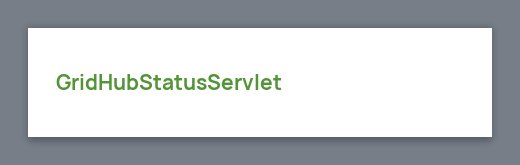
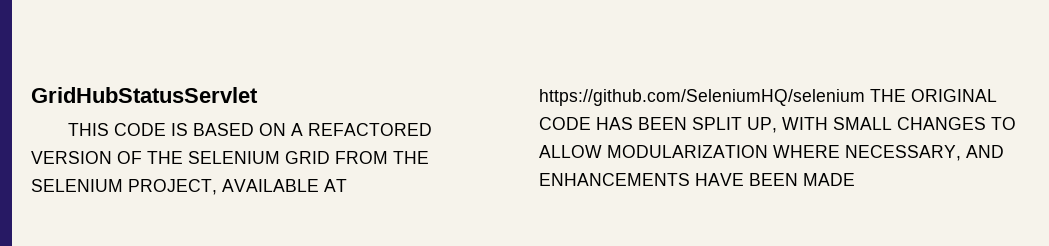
+ THIS CODE IS BASED ON A REFACTORED VERSION OF THE SELENIUM GRID FROM THE SELENIUM PROJECT, AVAILABLE AT https://github.com/SeleniumHQ/selenium THE ORIGINAL CODE HAS BEEN SPLIT UP, WITH SMALL CHANGES TO ALLOW MODULARIZATION WHERE NECESSARY, AND ENHANCEMENTS HAVE BEEN MADE

